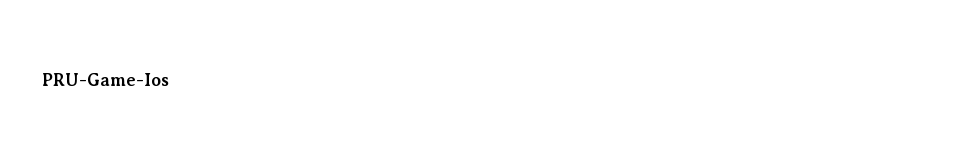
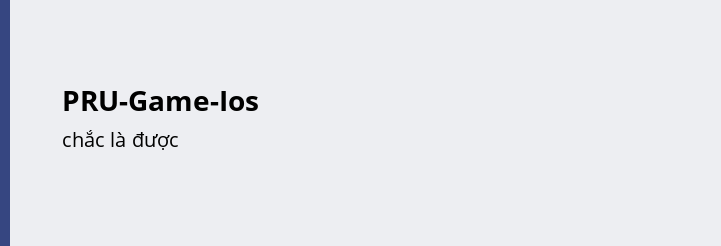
+ chắc là được

